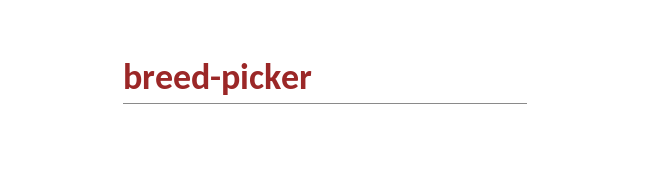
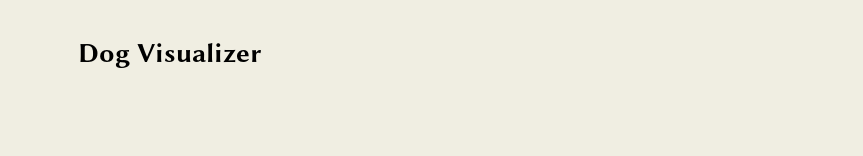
- breed-picker
+ Dog Visualizer

